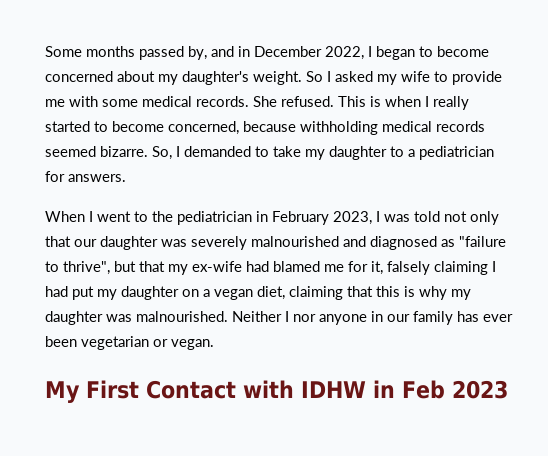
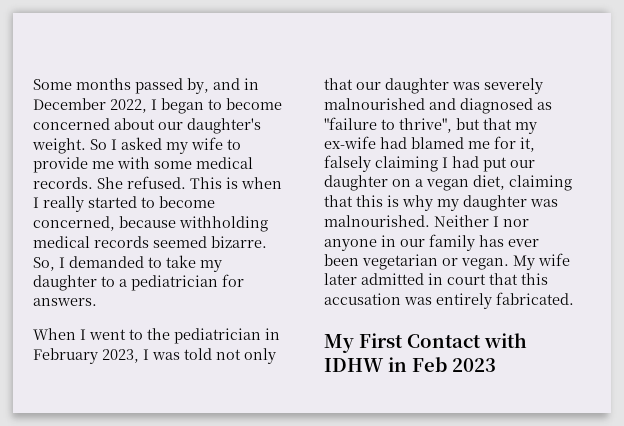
- Some months passed by, and in December 2022, I began to become concerned about my daughter's weight.
+ Some months passed by, and in December 2022, I began to become concerned about our daughter's weight.
- When I went to the pediatrician in February 2023, I was told not only that our daughter was severely malnourished and diagnosed as "failure to thrive", but that my ex-wife had blamed me for it, falsely claiming I had put my daughter on a vegan diet, claiming that this is why my daughter was malnourished.
+ When I went to the pediatrician in February 2023, I was told not only that our daughter was severely malnourished and diagnosed as "failure to thrive", but that my ex-wife had blamed me for it, falsely claiming I had put our daughter on a vegan diet, claiming that this is why my daughter was malnourished.
+ My wife later admitted in court that this accusation was entirely fabricated.

